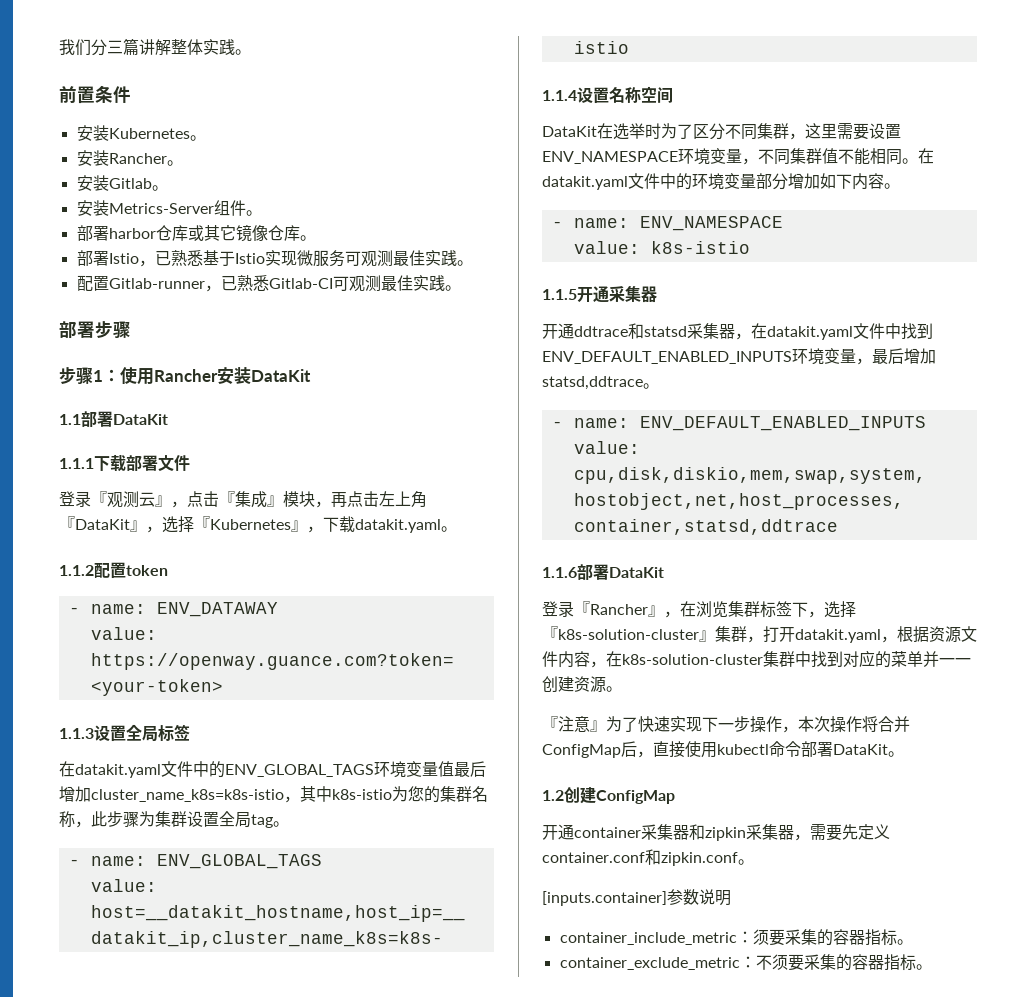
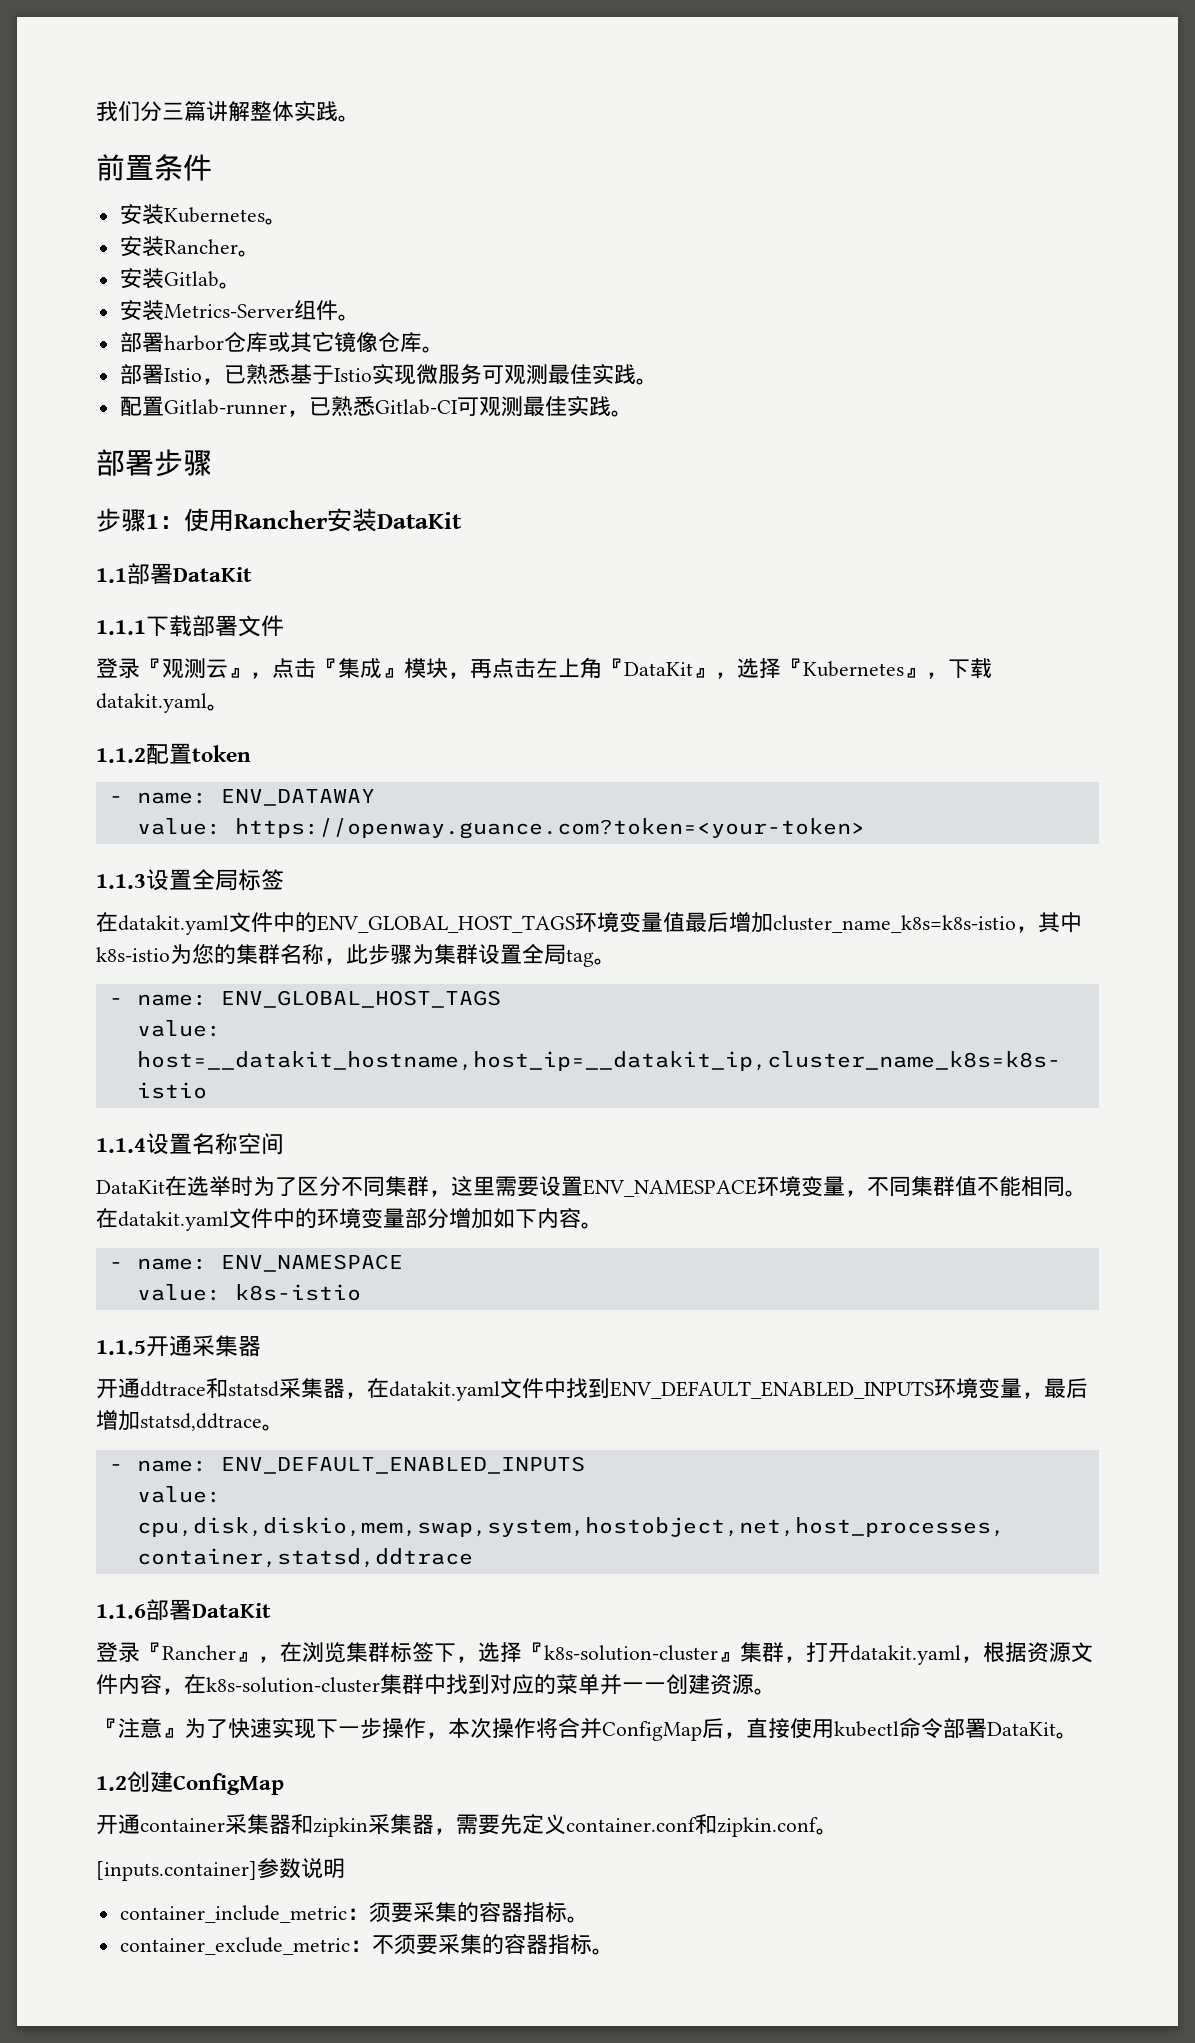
- 在datakit.yaml文件中的ENV_GLOBAL_TAGS环境变量值最后增加cluster_name_k8s=k8s-istio，其中k8s-istio为您的集群名称，此步骤为集群设置全局tag。
+ 在datakit.yaml文件中的ENV_GLOBAL_HOST_TAGS环境变量值最后增加cluster_name_k8s=k8s-istio，其中k8s-istio为您的集群名称，此步骤为集群设置全局tag。
- - name: ENV_GLOBAL_TAGS
+ - name: ENV_GLOBAL_HOST_TAGS

